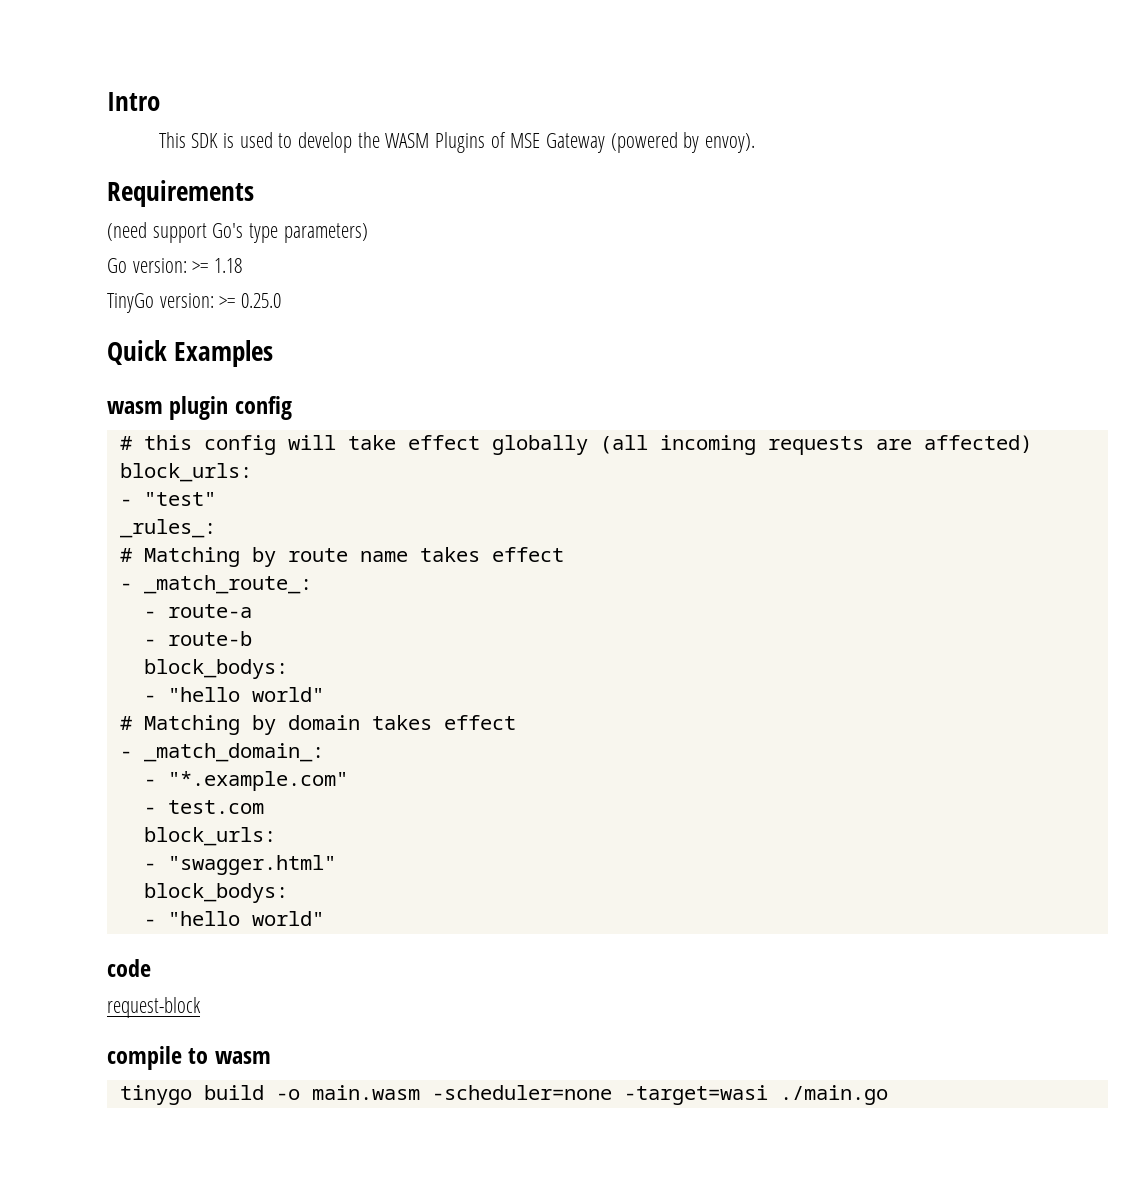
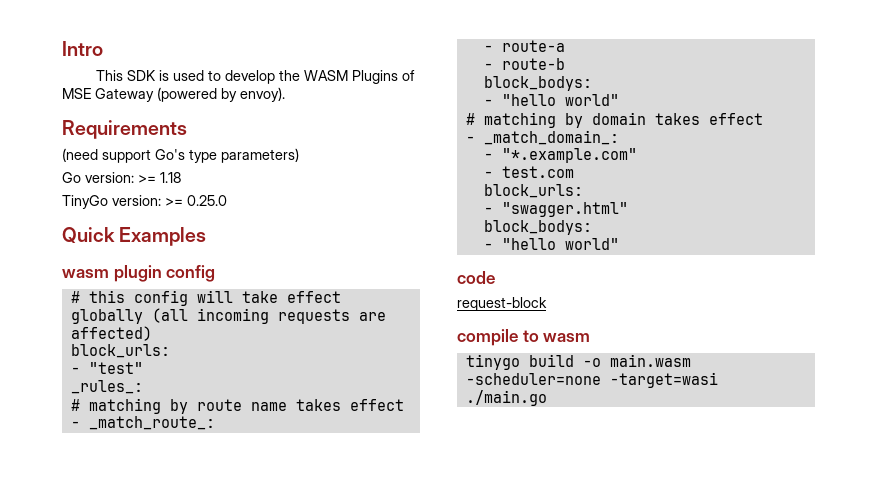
- # Matching by route name takes effect
+ # matching by route name takes effect
- # Matching by domain takes effect
+ # matching by domain takes effect

